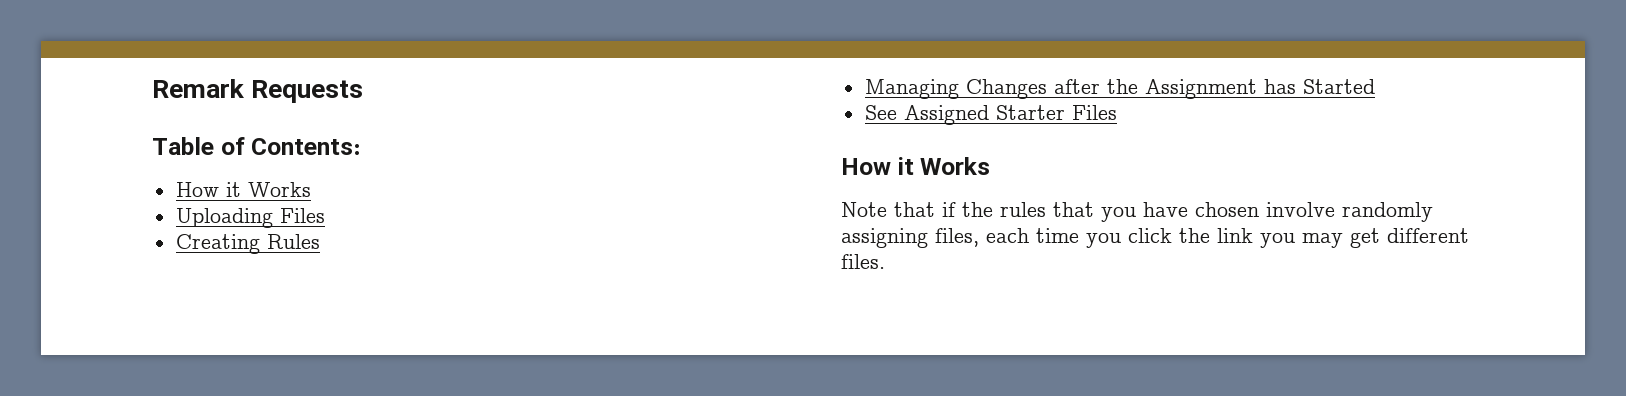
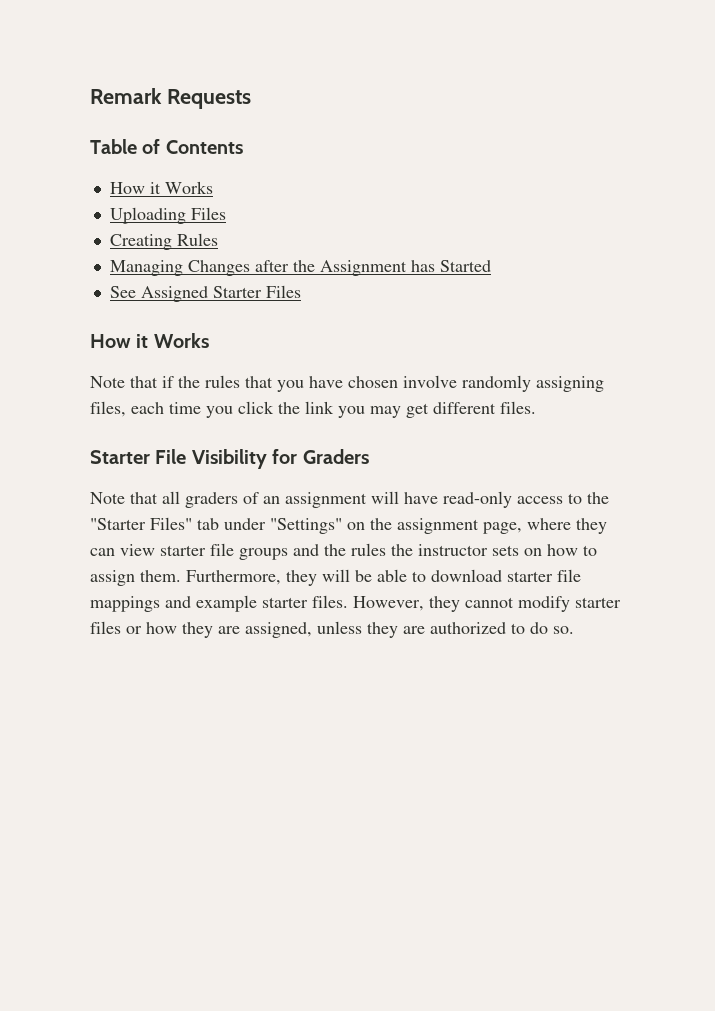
- Table of Contents:
+ Table of Contents
+ Starter File Visibility for Graders
+ Note that all graders of an assignment will have read-only access to the "Starter Files" tab under "Settings" on the assignment page, where they can view starter file groups and the rules the instructor sets on how to assign them. Furthermore, they will be able to download starter file mappings and example starter files. However, they cannot modify starter files or how they are assigned, unless they are authorized to do so.

